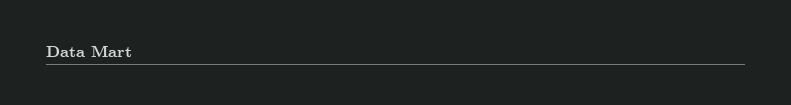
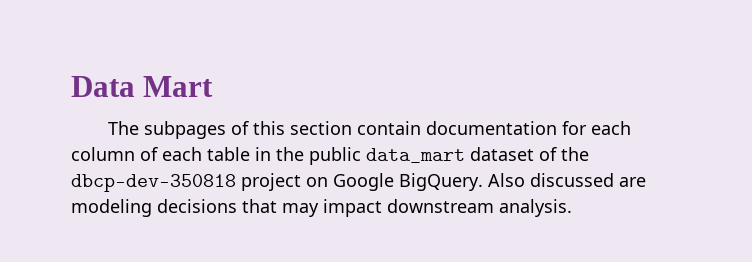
+ The subpages of this section contain documentation for each column of each table in the public data_mart dataset of the dbcp-dev-350818 project on Google BigQuery. Also discussed are modeling decisions that may impact downstream analysis.

